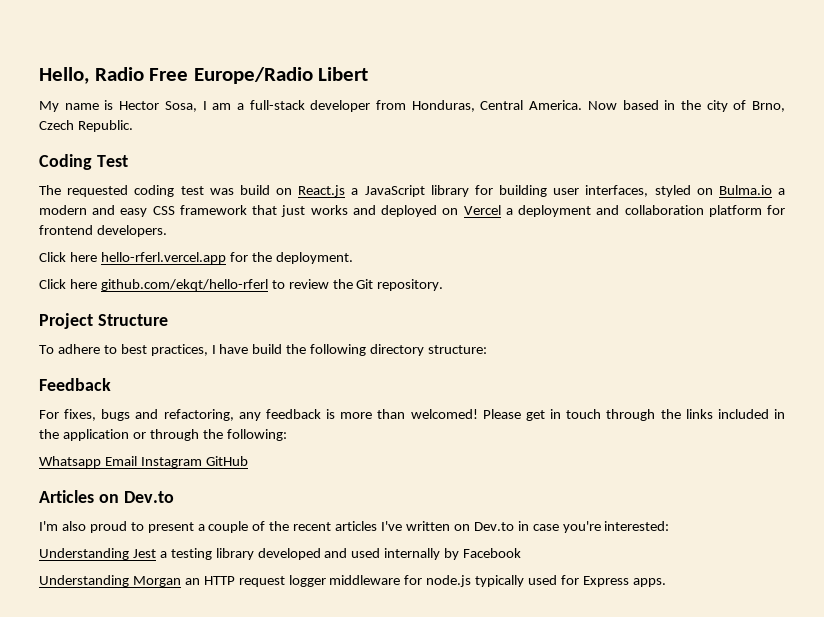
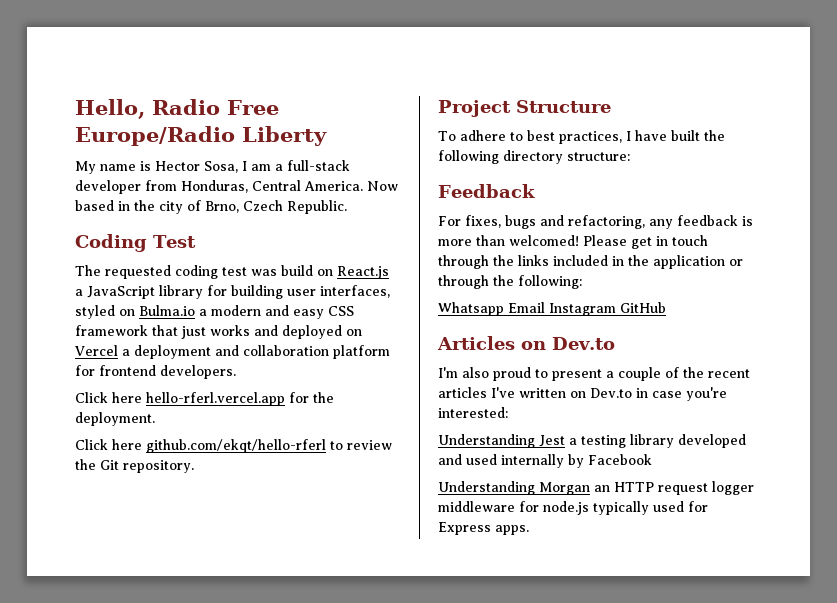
- Hello, Radio Free Europe/Radio Libert
+ Hello, Radio Free Europe/Radio Liberty
- To adhere to best practices, I have build the following directory structure:
+ To adhere to best practices, I have built the following directory structure:

